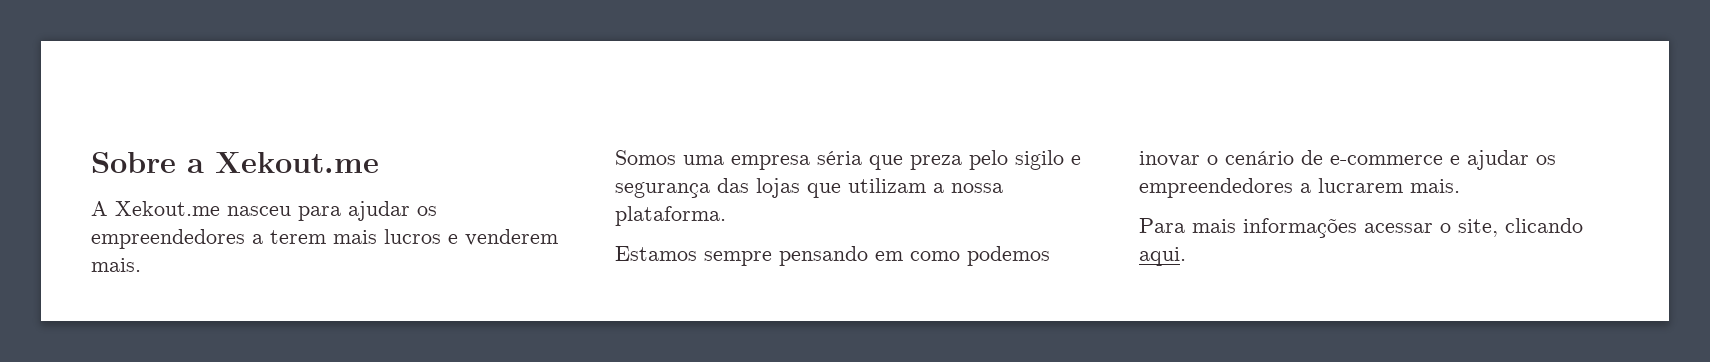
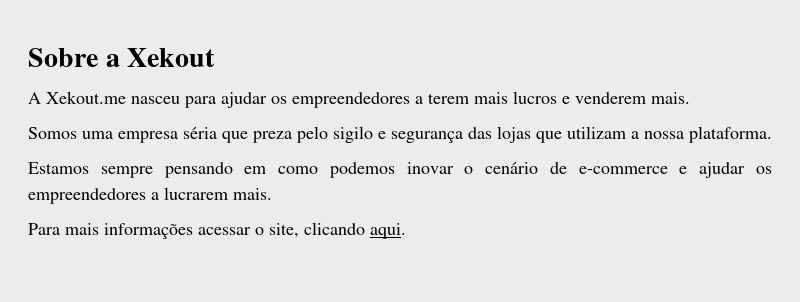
- Sobre a Xekout.me
+ Sobre a Xekout

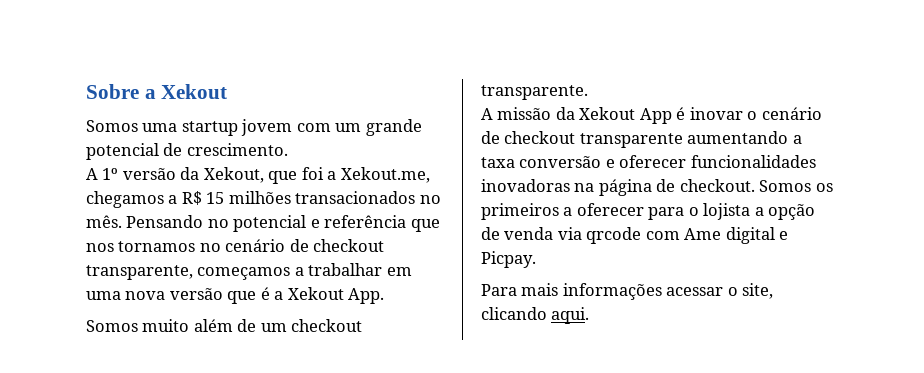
- A Xekout.me nasceu para ajudar os empreendedores a terem mais lucros e venderem mais.
- Somos uma empresa séria que preza pelo sigilo e segurança das lojas que utilizam a nossa plataforma.
- Estamos sempre pensando em como podemos inovar o cenário de e-commerce e ajudar os empreendedores a lucrarem mais.
+ Somos uma startup jovem com um grande potencial de crescimento.
+ A 1º versão da Xekout, que foi a Xekout.me, chegamos a R$ 15 milhões transacionados no mês. Pensando no potencial e referência que nos tornamos no cenário de checkout transparente, começamos a trabalhar em uma nova versão que é a Xekout App.
+ Somos muito além de um checkout transparente.
+ A missão da Xekout App é inovar o cenário de checkout transparente aumentando a taxa conversão e oferecer funcionalidades inovadoras na página de checkout. Somos os primeiros a oferecer para o lojista a opção de venda via qrcode com Ame digital e Picpay.

